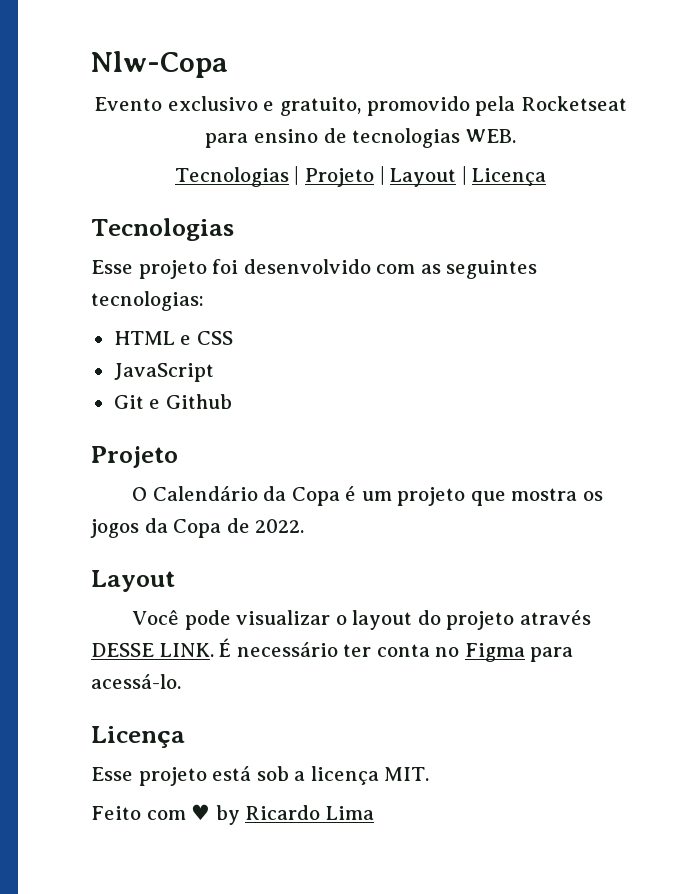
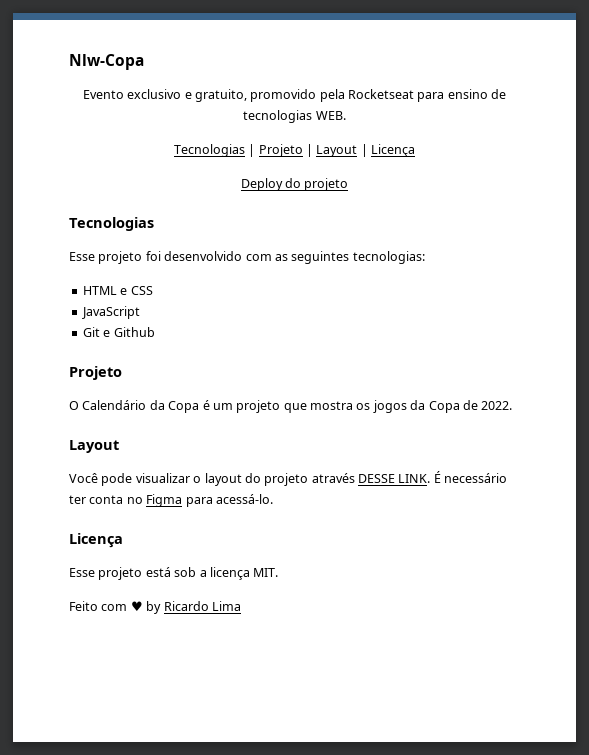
+ Deploy do projeto

